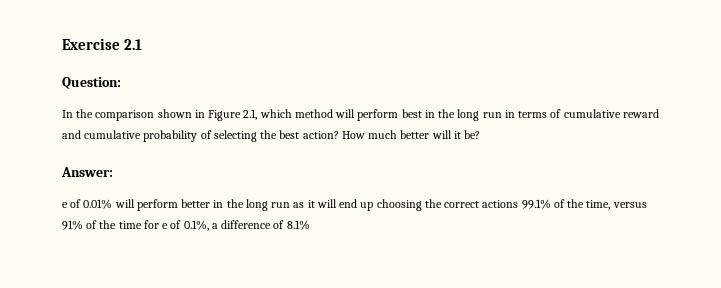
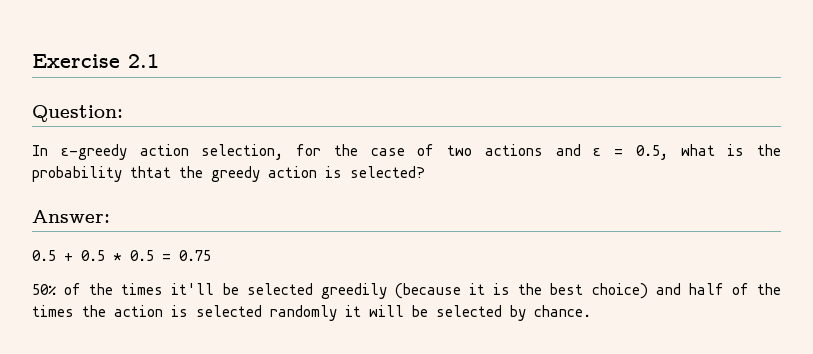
- In the comparison shown in Figure 2.1, which method will perform best in the long run in terms of cumulative reward and cumulative probability of selecting the best action? How much better will it be?
+ In ε-greedy action selection, for the case of two actions and ε = 0.5, what is the probability thtat the greedy action is selected?
  Answer:
- e of 0.01% will perform better in the long run as it will end up choosing the correct actions 99.1% of the time, versus 91% of the time for e of 0.1%, a difference of 8.1%
+ 0.5 + 0.5 * 0.5 = 0.75
+ 50% of the times it'll be selected greedily (because it is the best choice) and half of the times the action is selected randomly it will be selected by chance.

